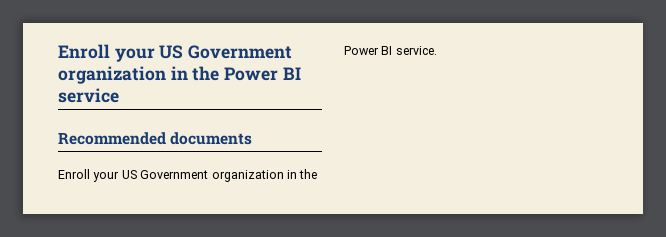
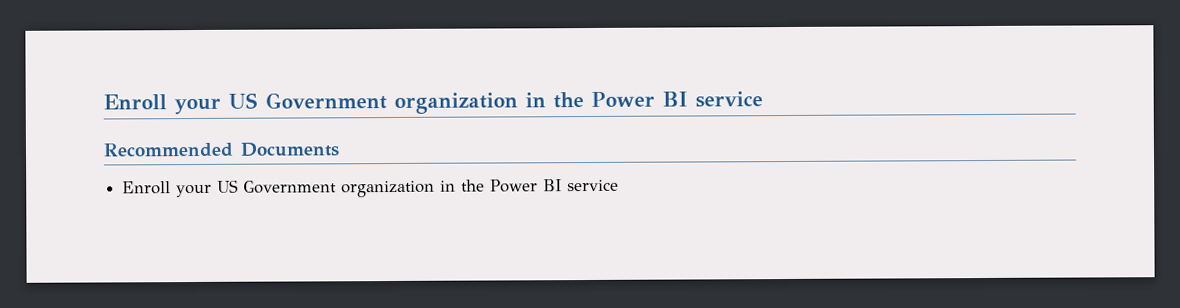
- Recommended documents
- Enroll your US Government organization in the Power BI service.
+ Recommended Documents
+ Enroll your US Government organization in the Power BI service

